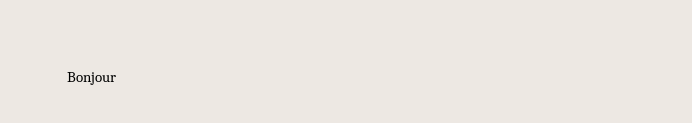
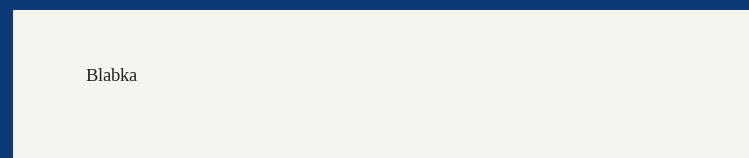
- Bonjour
+ Blabka

